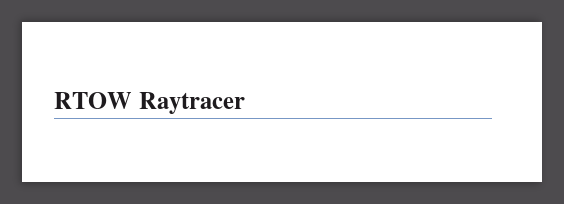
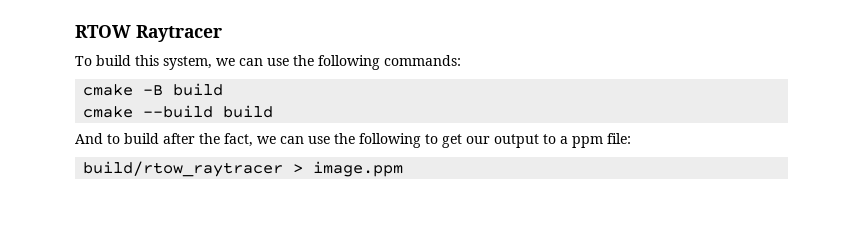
+ To build this system, we can use the following commands:
+ cmake -B build
+ cmake --build build
+ And to build after the fact, we can use the following to get our output to a ppm file:
+ build/rtow_raytracer > image.ppm

